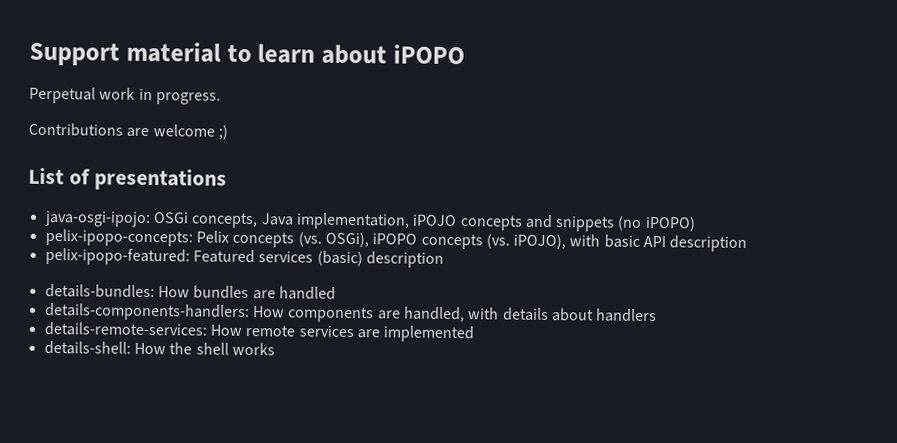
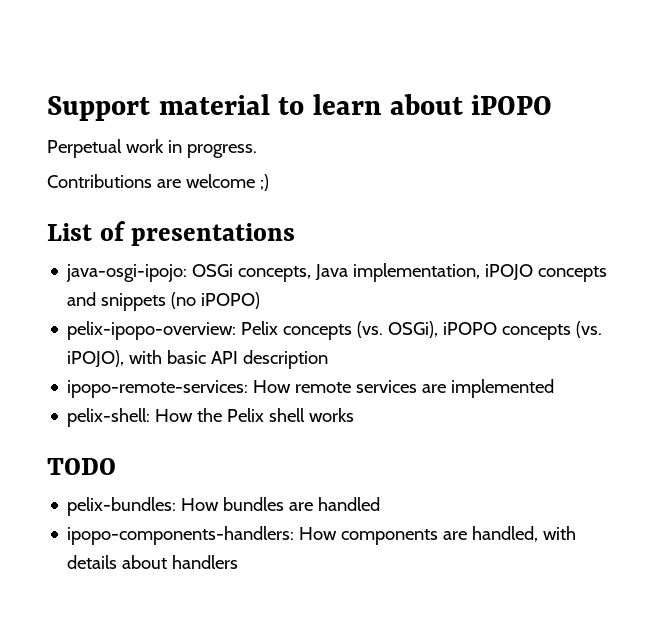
- pelix-ipopo-concepts: Pelix concepts (vs. OSGi), iPOPO concepts (vs. iPOJO), with basic API description
+ pelix-ipopo-overview: Pelix concepts (vs. OSGi), iPOPO concepts (vs. iPOJO), with basic API description
- pelix-ipopo-featured: Featured services (basic) description
- details-bundles: How bundles are handled
+ ipopo-remote-services: How remote services are implemented
+ pelix-shell: How the Pelix shell works
+ TODO
+ pelix-bundles: How bundles are handled
- details-components-handlers: How components are handled, with details about handlers
+ ipopo-components-handlers: How components are handled, with details about handlers
- details-remote-services: How remote services are implemented
- details-shell: How the shell works

